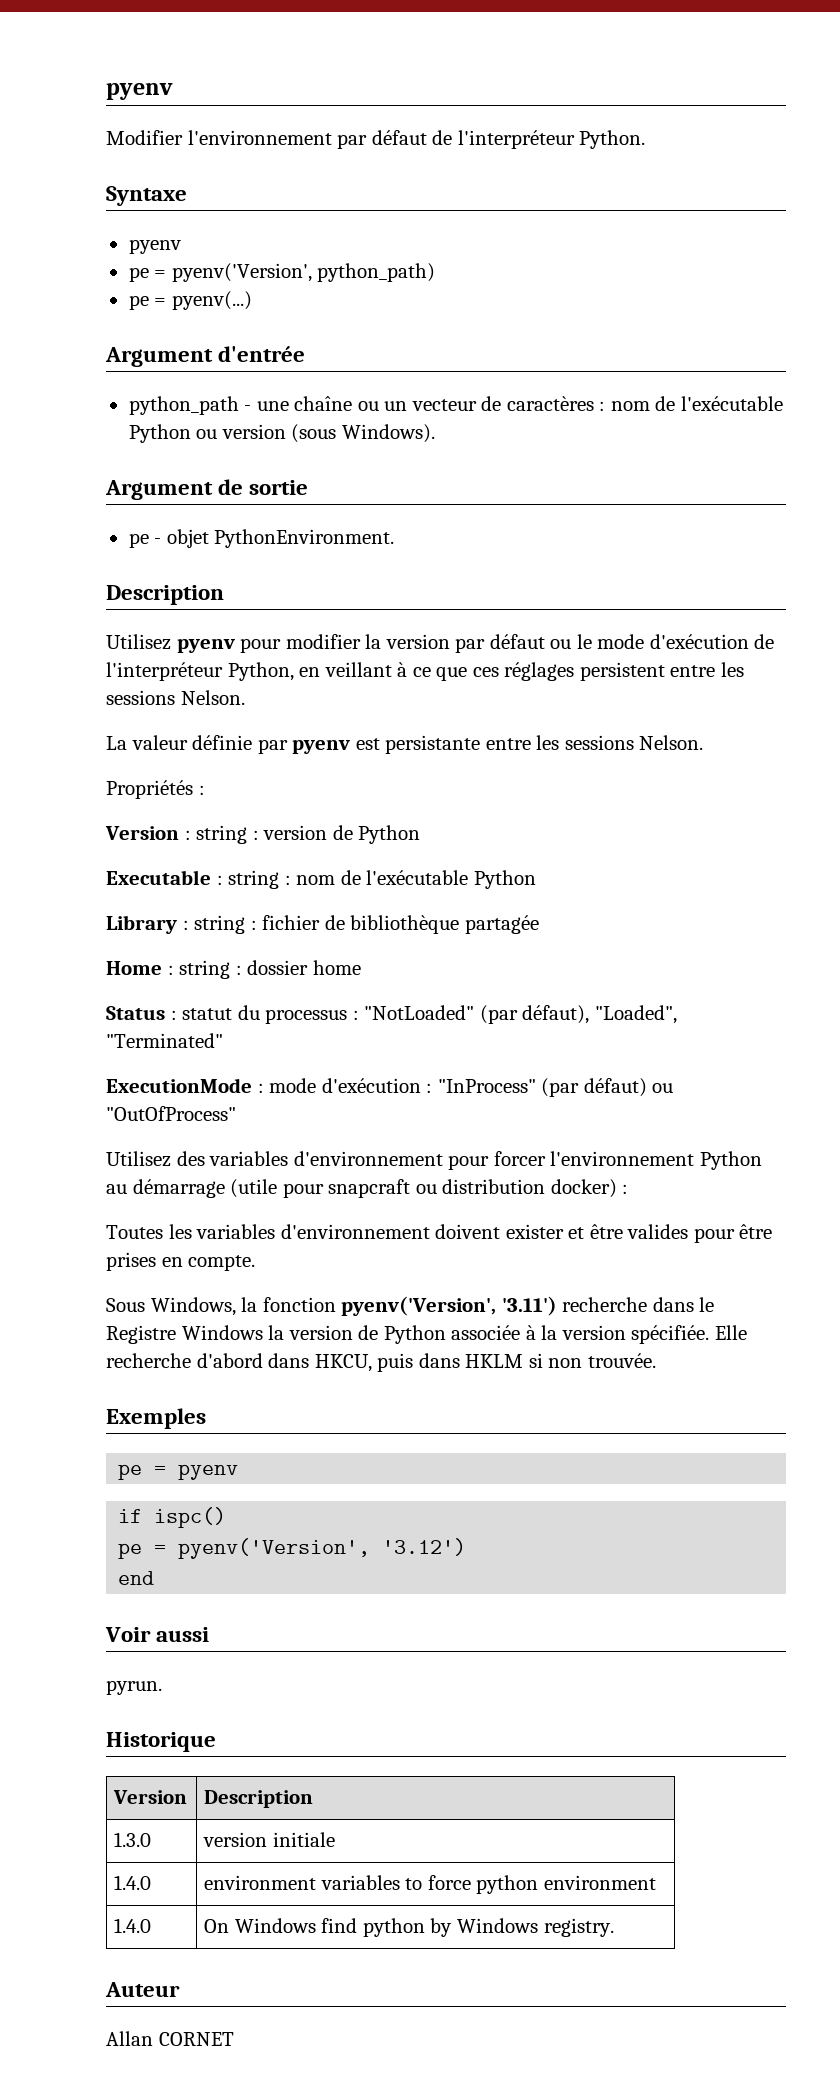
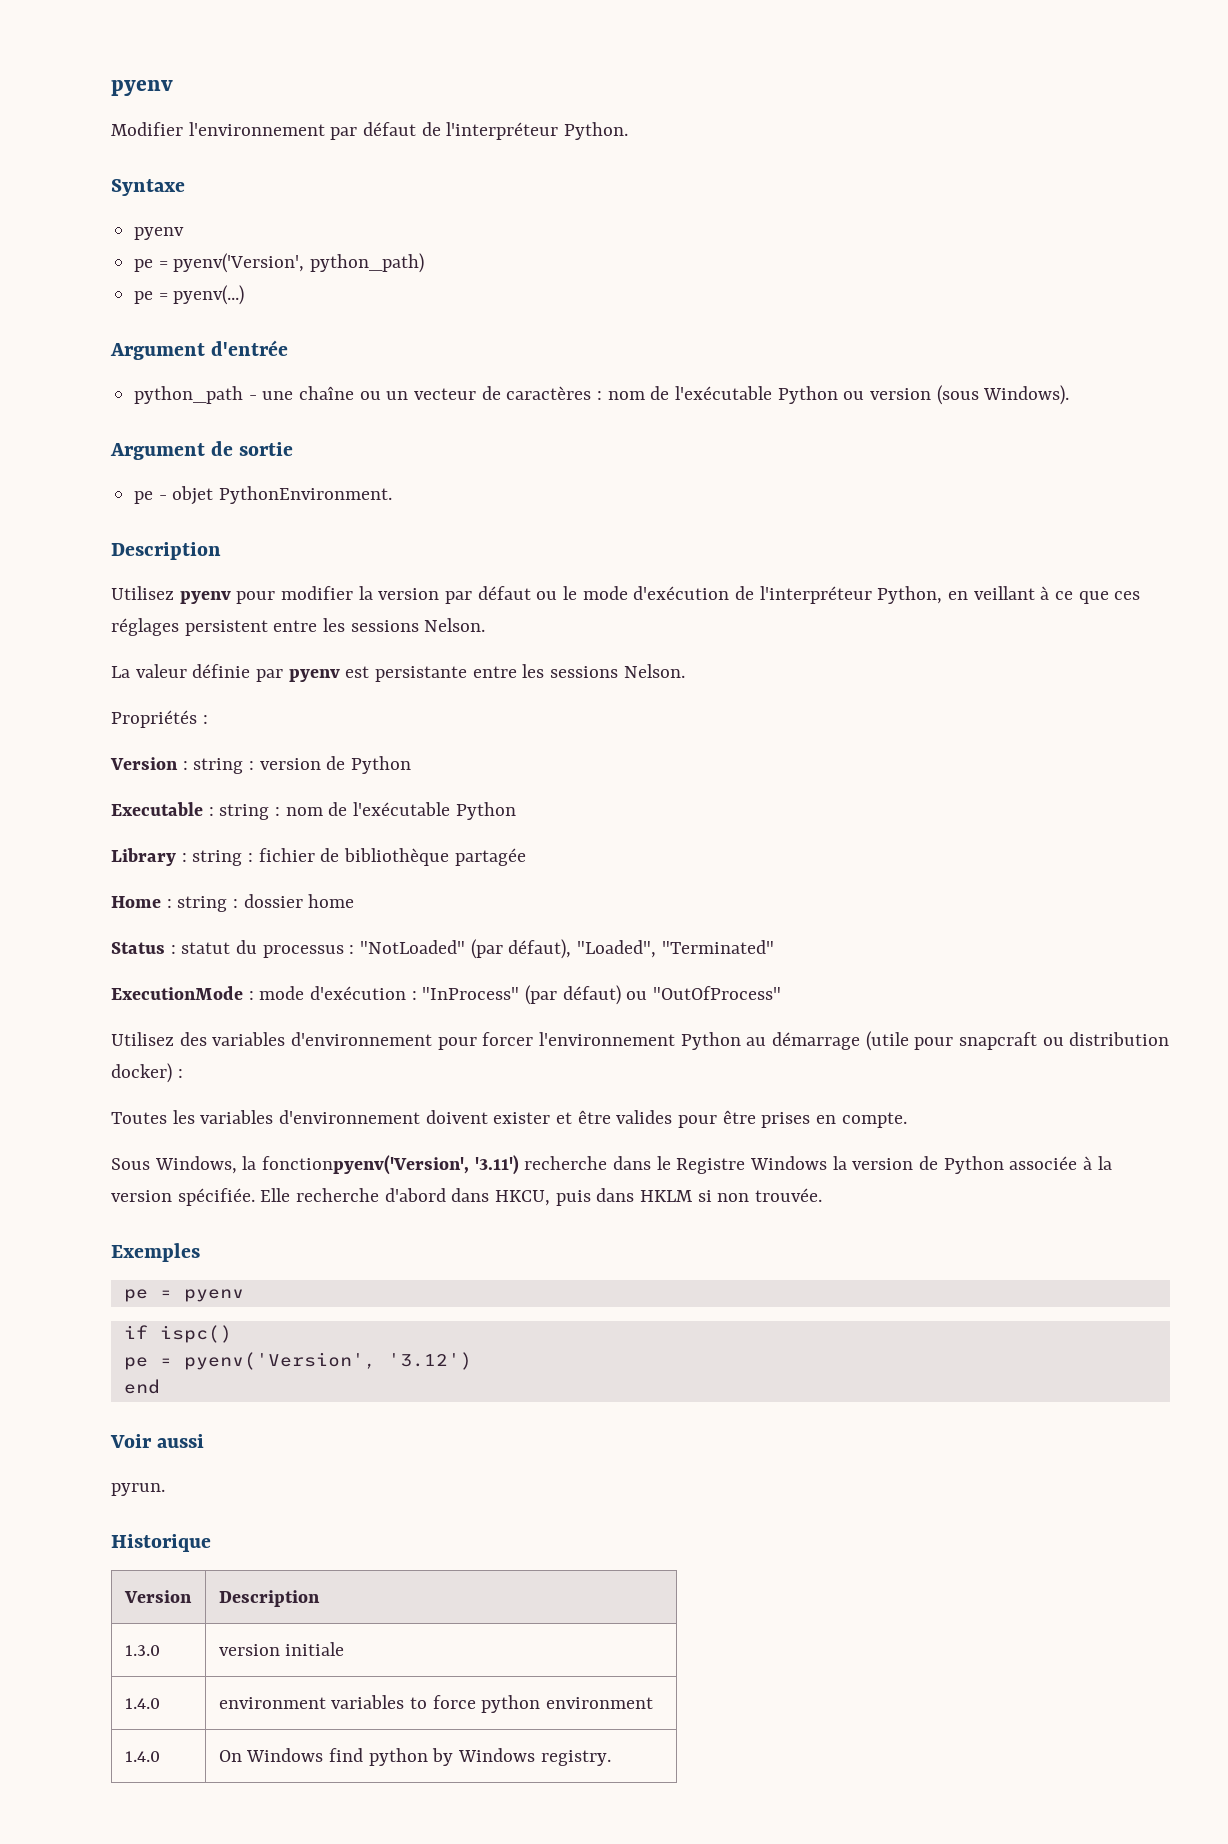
- Sous Windows, la fonction pyenv('Version', '3.11') recherche dans le Registre Windows la version de Python associée à la version spécifiée.
+ Sous Windows, la fonctionpyenv('Version', '3.11') recherche dans le Registre Windows la version de Python associée à la version spécifiée.
- Auteur
- Allan CORNET

